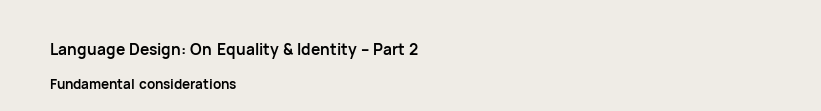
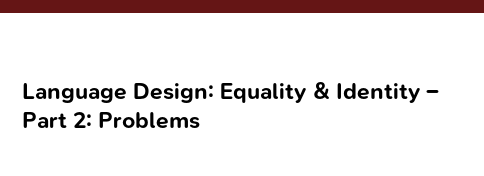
- Language Design: On Equality & Identity – Part 2
- Fundamental considerations
+ Language Design: Equality & Identity – Part 2: Problems

